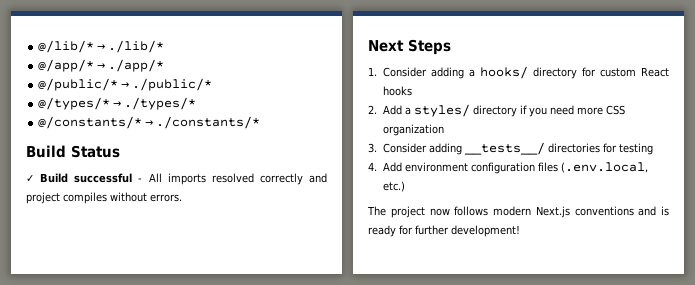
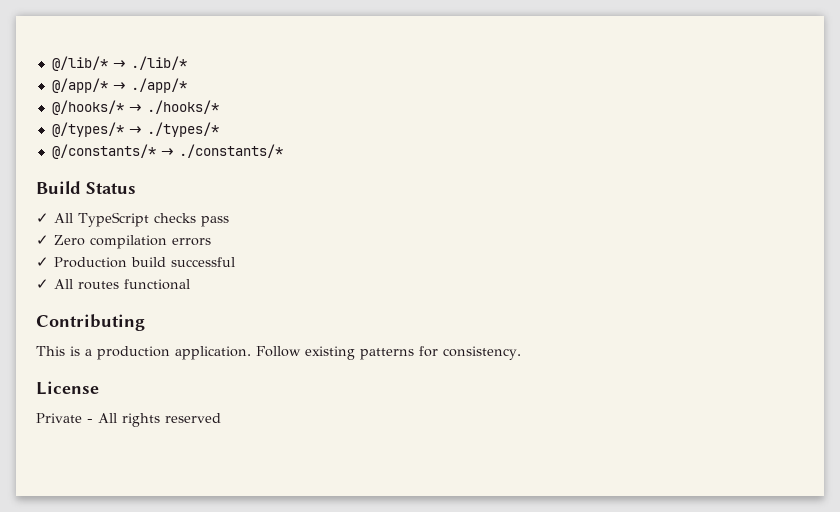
- @/public/* → ./public/*
+ @/hooks/* → ./hooks/*
- ✓ Build successful - All imports resolved correctly and project compiles without errors.
- Next Steps
- 1. Consider adding a hooks/ directory for custom React hooks
- 2. Add a styles/ directory if you need more CSS organization
- 3. Consider adding __tests__/ directories for testing
- 4. Add environment configuration files (.env.local, etc.)
- The project now follows modern Next.js conventions and is ready for further development!
+ ✓ All TypeScript checks pass
+ ✓ Zero compilation errors
+ ✓ Production build successful
+ ✓ All routes functional
+ Contributing
+ This is a production application. Follow existing patterns for consistency.
+ License
+ Private - All rights reserved

